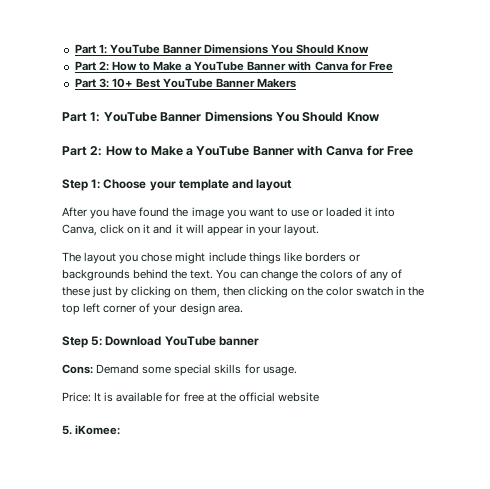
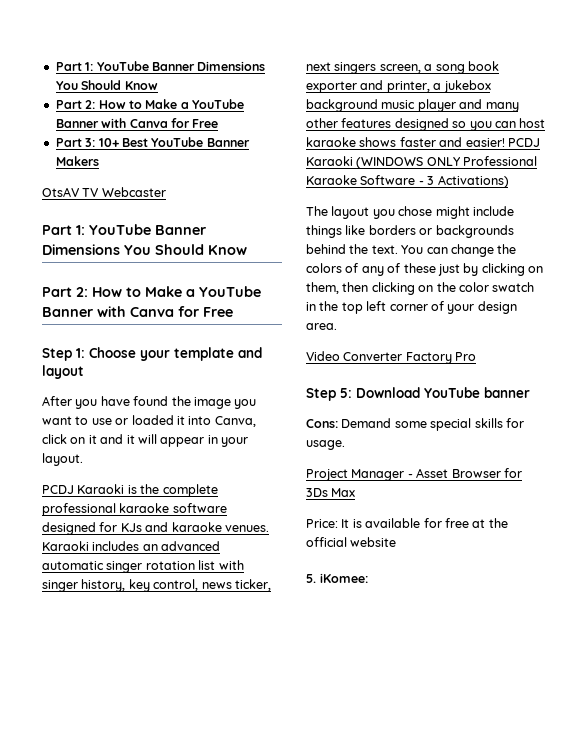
+ OtsAV TV Webcaster
+ PCDJ Karaoki is the complete professional karaoke software designed for KJs and karaoke venues. Karaoki includes an advanced automatic singer rotation list with singer history, key control, news ticker, next singers screen, a song book exporter and printer, a jukebox background music player and many other features designed so you can host karaoke shows faster and easier! PCDJ Karaoki (WINDOWS ONLY Professional Karaoke Software - 3 Activations)
+ Video Converter Factory Pro
+ Project Manager - Asset Browser for 3Ds Max

